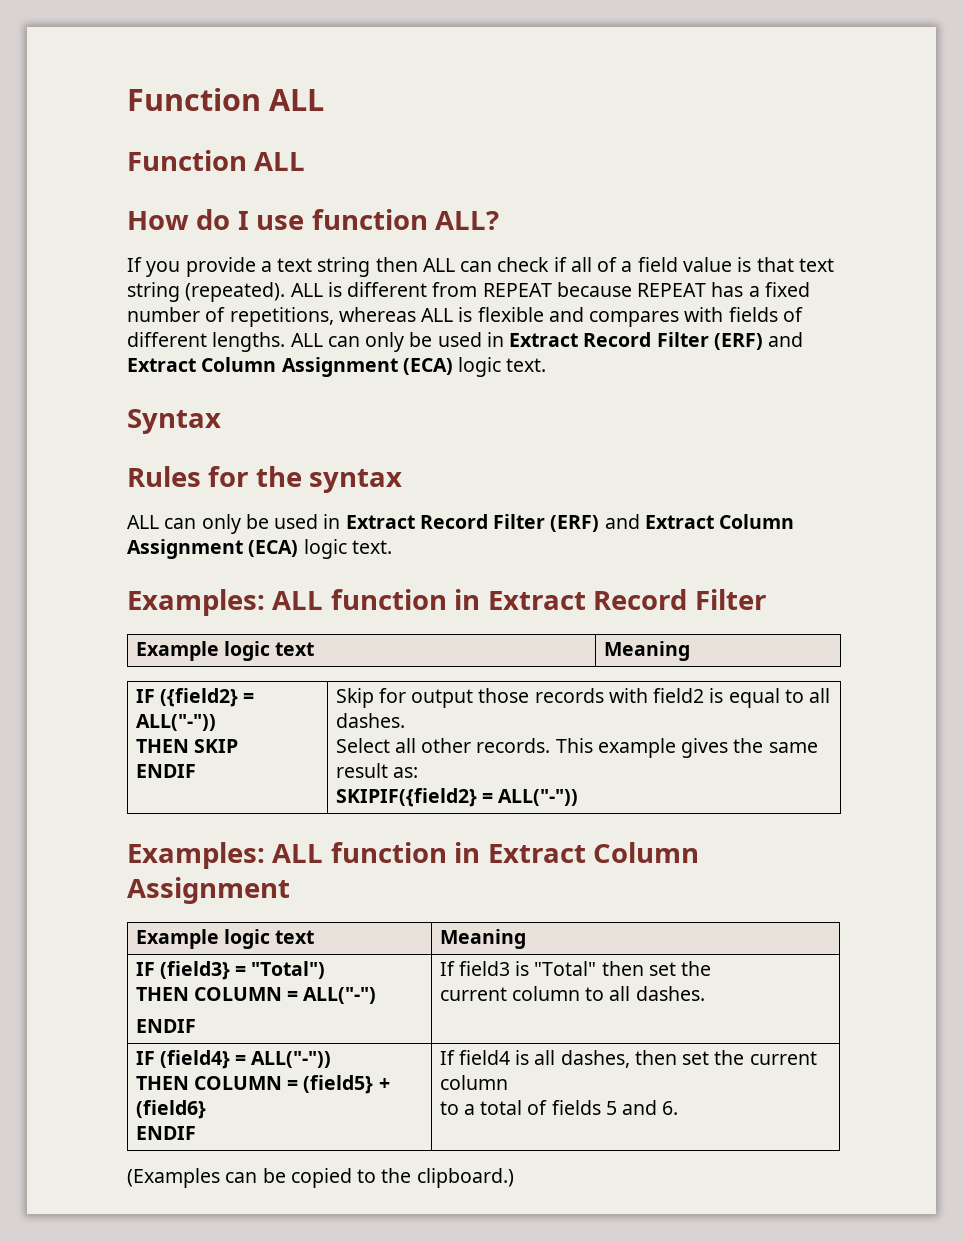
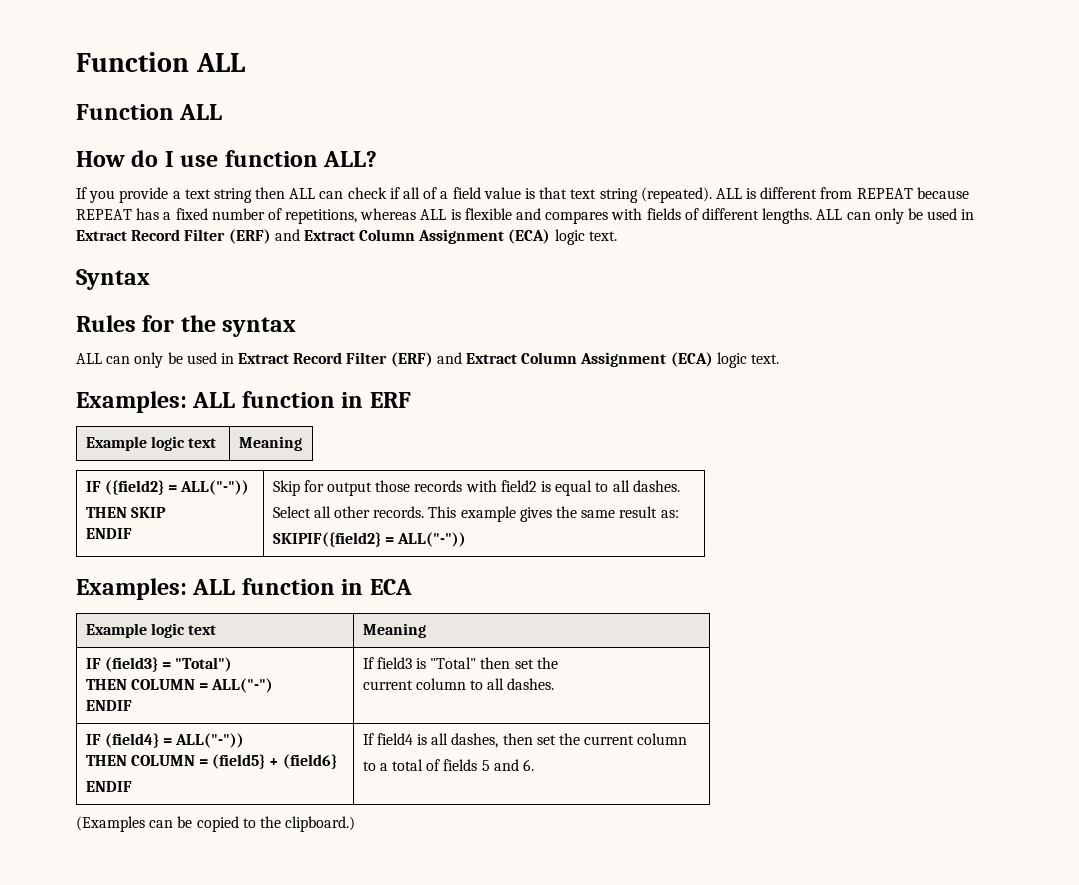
- Examples: ALL function in Extract Record Filter
+ Examples: ALL function in ERF
- Examples: ALL function in Extract Column Assignment
+ Examples: ALL function in ECA

